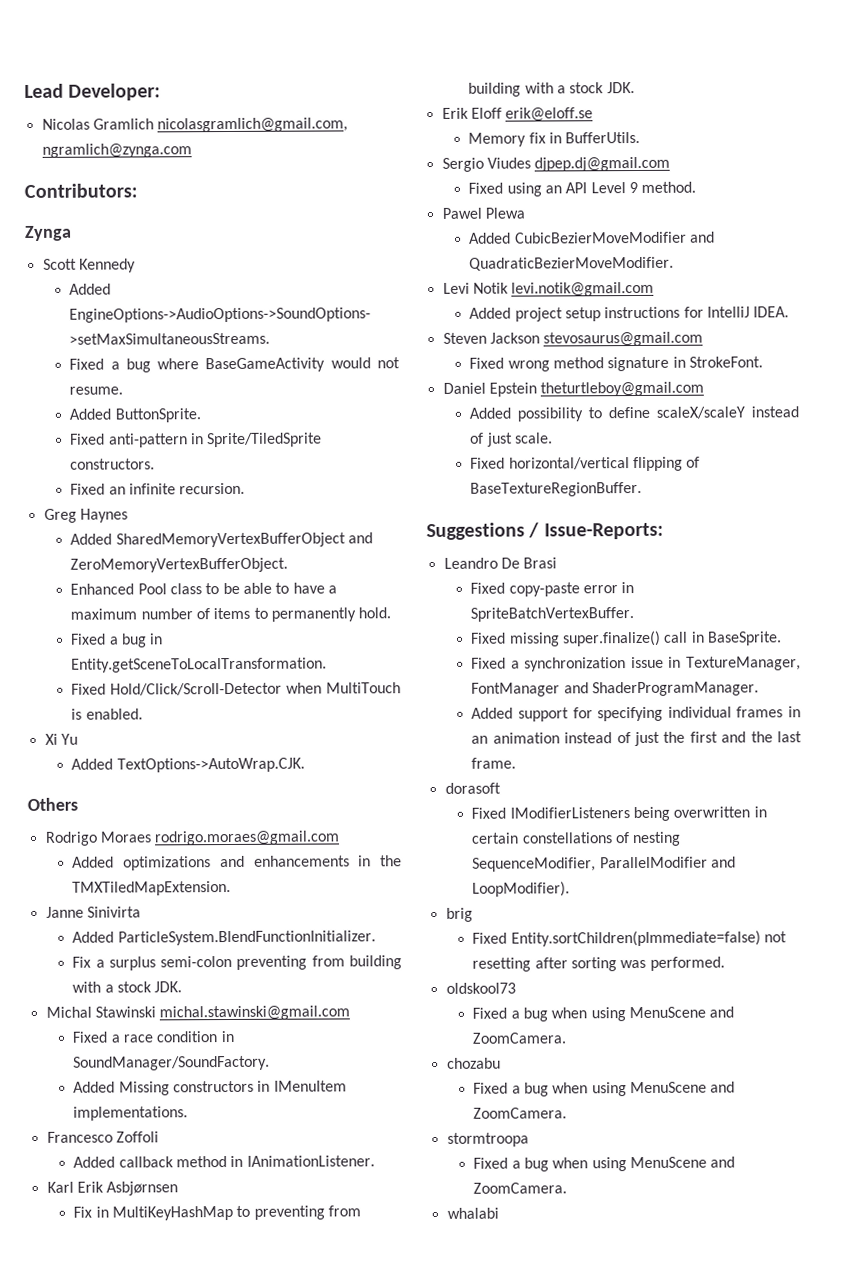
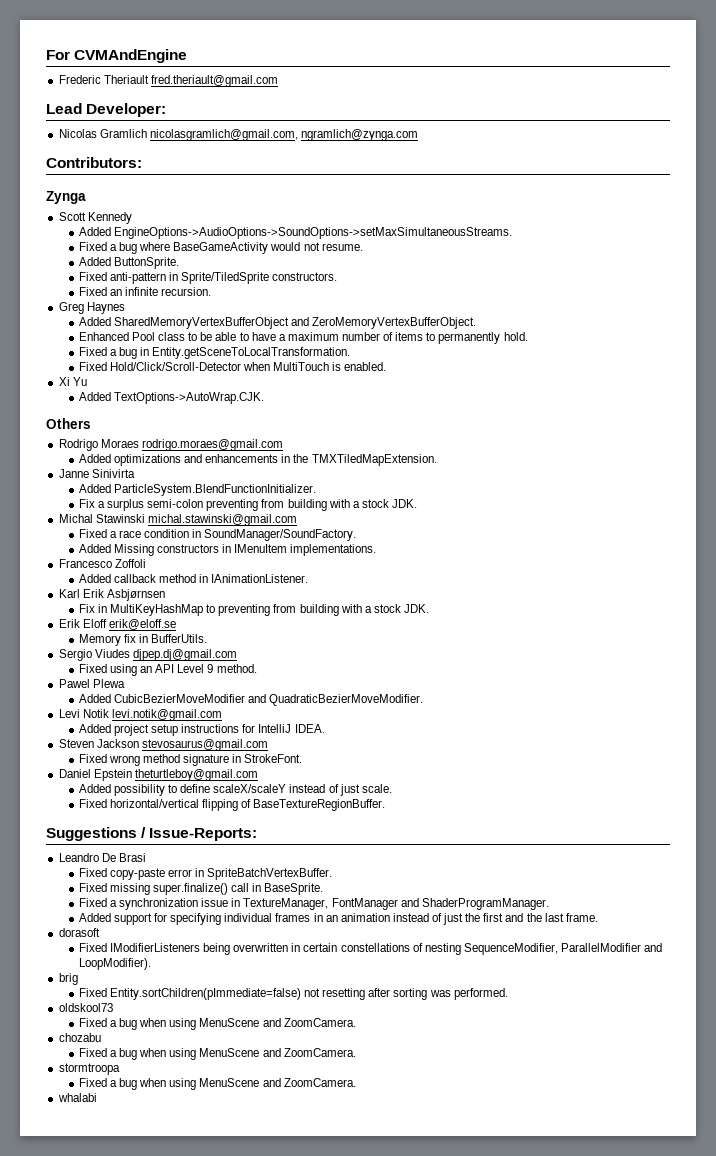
+ For CVMAndEngine
+ Frederic Theriault fred.theriault@gmail.com

